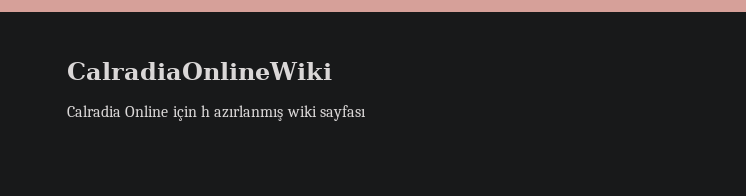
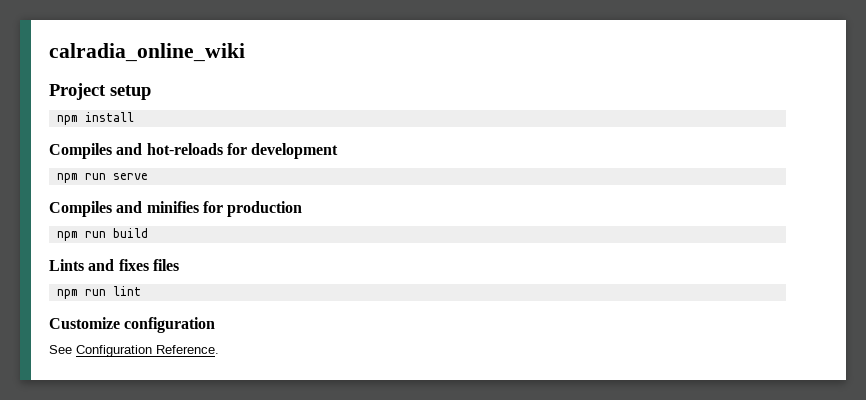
- CalradiaOnlineWiki
- Calradia Online için h azırlanmış wiki sayfası
+ calradia_online_wiki
+ Project setup
+ npm install
+ Compiles and hot-reloads for development
+ npm run serve
+ Compiles and minifies for production
+ npm run build
+ Lints and fixes files
+ npm run lint
+ Customize configuration
+ See Configuration Reference.

